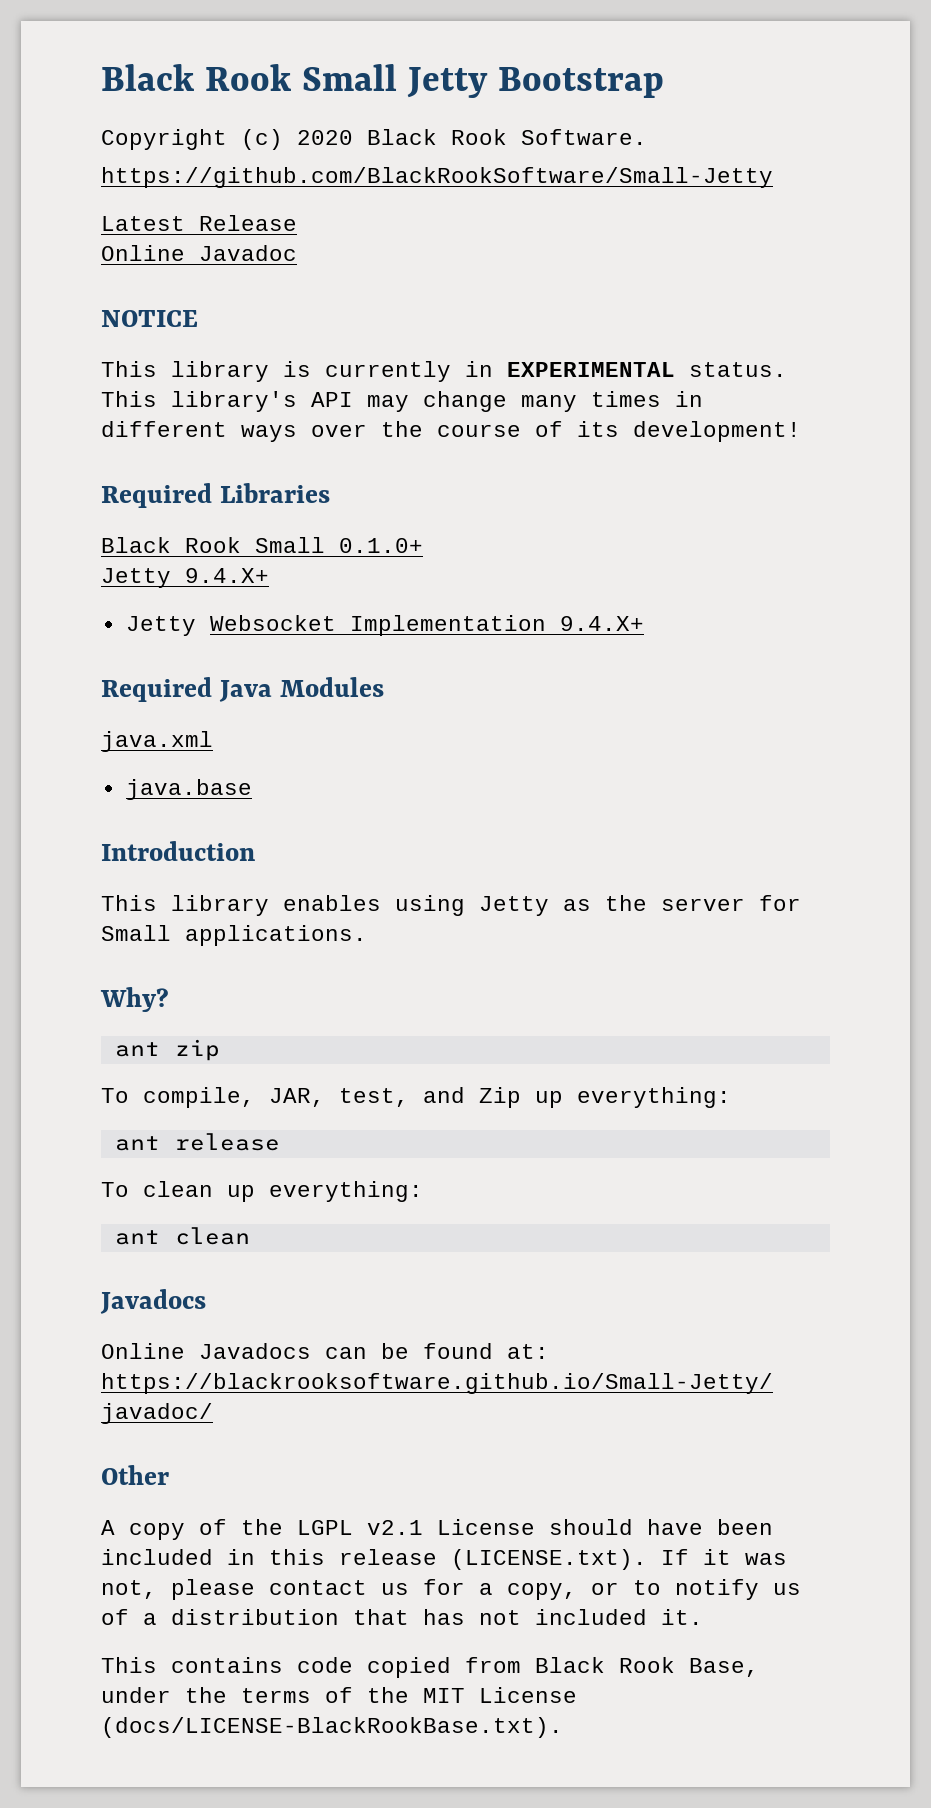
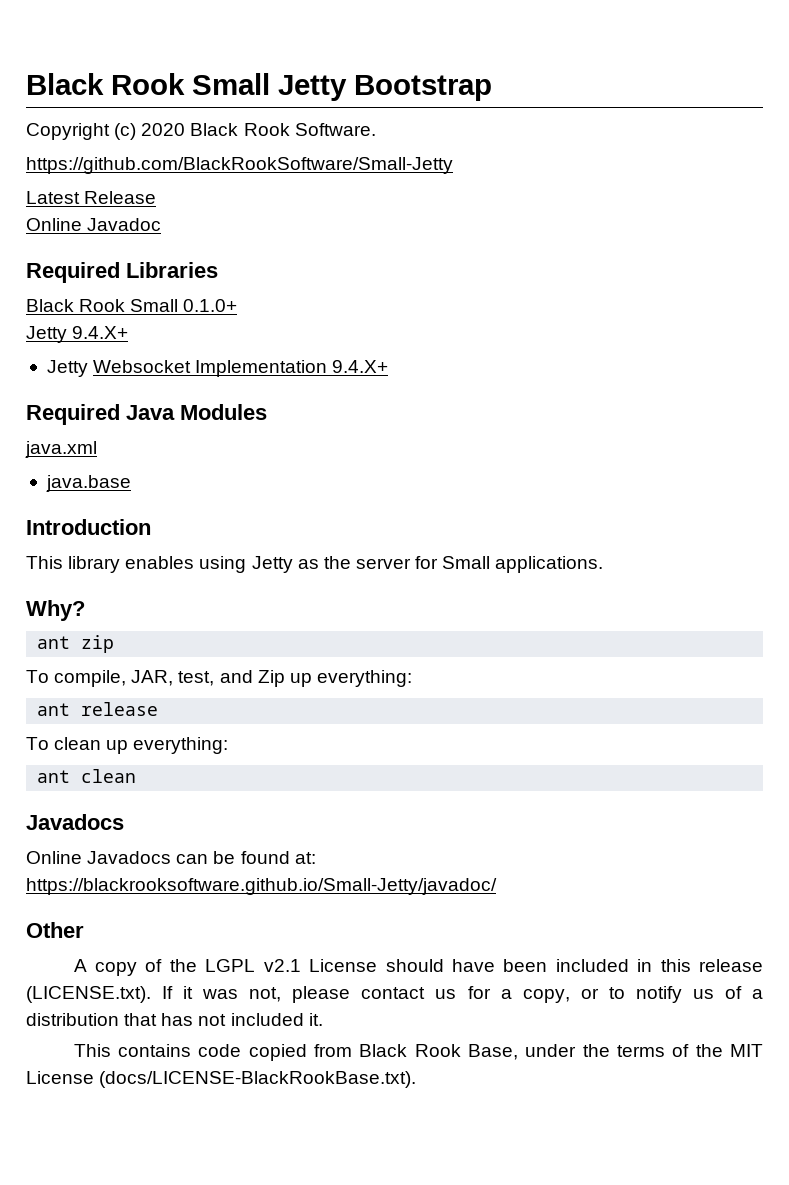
- NOTICE
- This library is currently in EXPERIMENTAL status. This library's API may change many times in different ways over the course of its development!

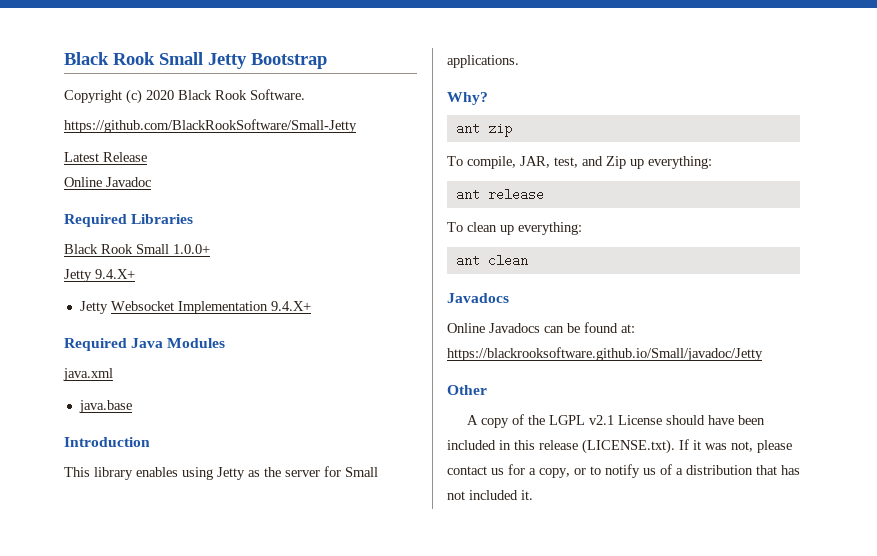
- Black Rook Small 0.1.0+
+ Black Rook Small 1.0.0+
- Online Javadocs can be found at: https://blackrooksoftware.github.io/Small-Jetty/javadoc/
+ Online Javadocs can be found at: https://blackrooksoftware.github.io/Small/javadoc/Jetty
- This contains code copied from Black Rook Base, under the terms of the MIT License (docs/LICENSE-BlackRookBase.txt).

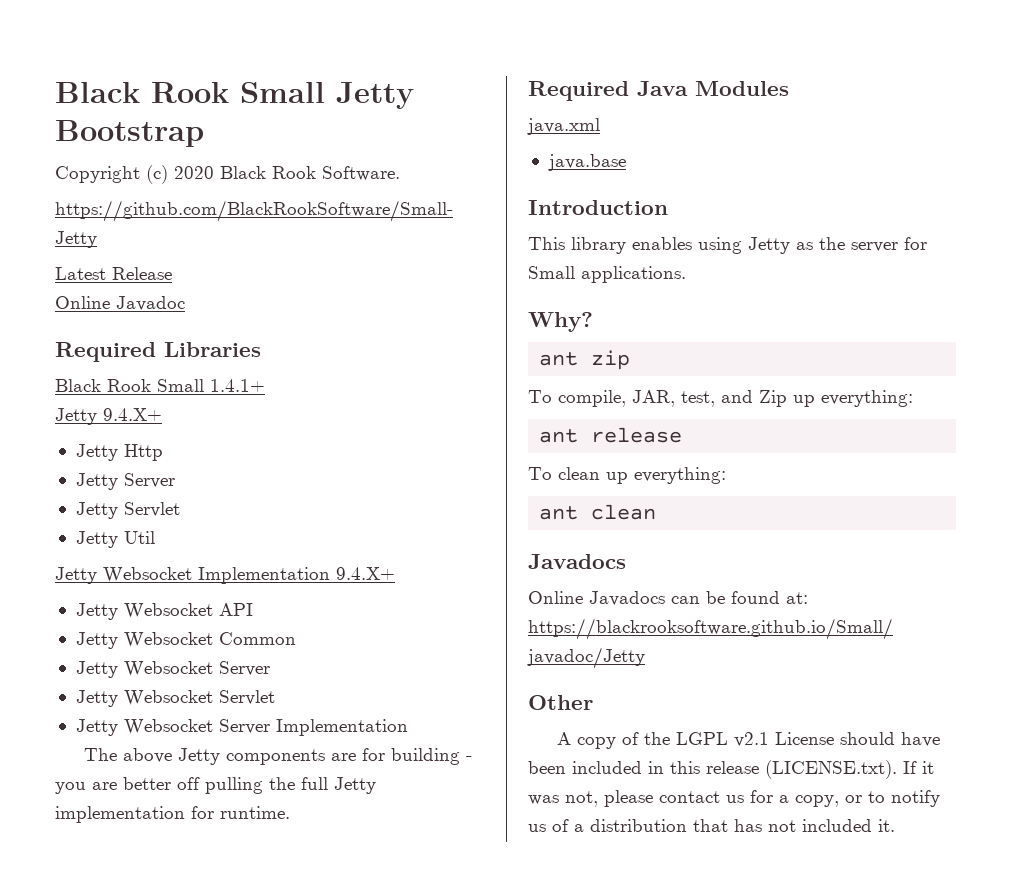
- Black Rook Small 1.0.0+
+ Black Rook Small 1.4.1+
+ Jetty Http
+ Jetty Server
+ Jetty Servlet
+ Jetty Util
  Jetty Websocket Implementation 9.4.X+
+ Jetty Websocket API
+ Jetty Websocket Common
+ Jetty Websocket Server
+ Jetty Websocket Servlet
+ Jetty Websocket Server Implementation
+ The above Jetty components are for building - you are better off pulling the full Jetty implementation for runtime.

